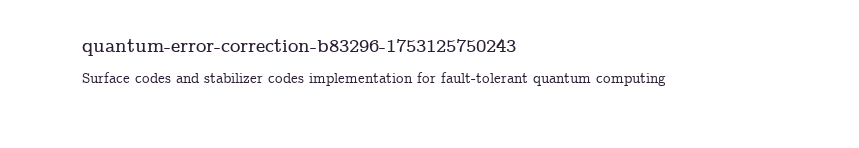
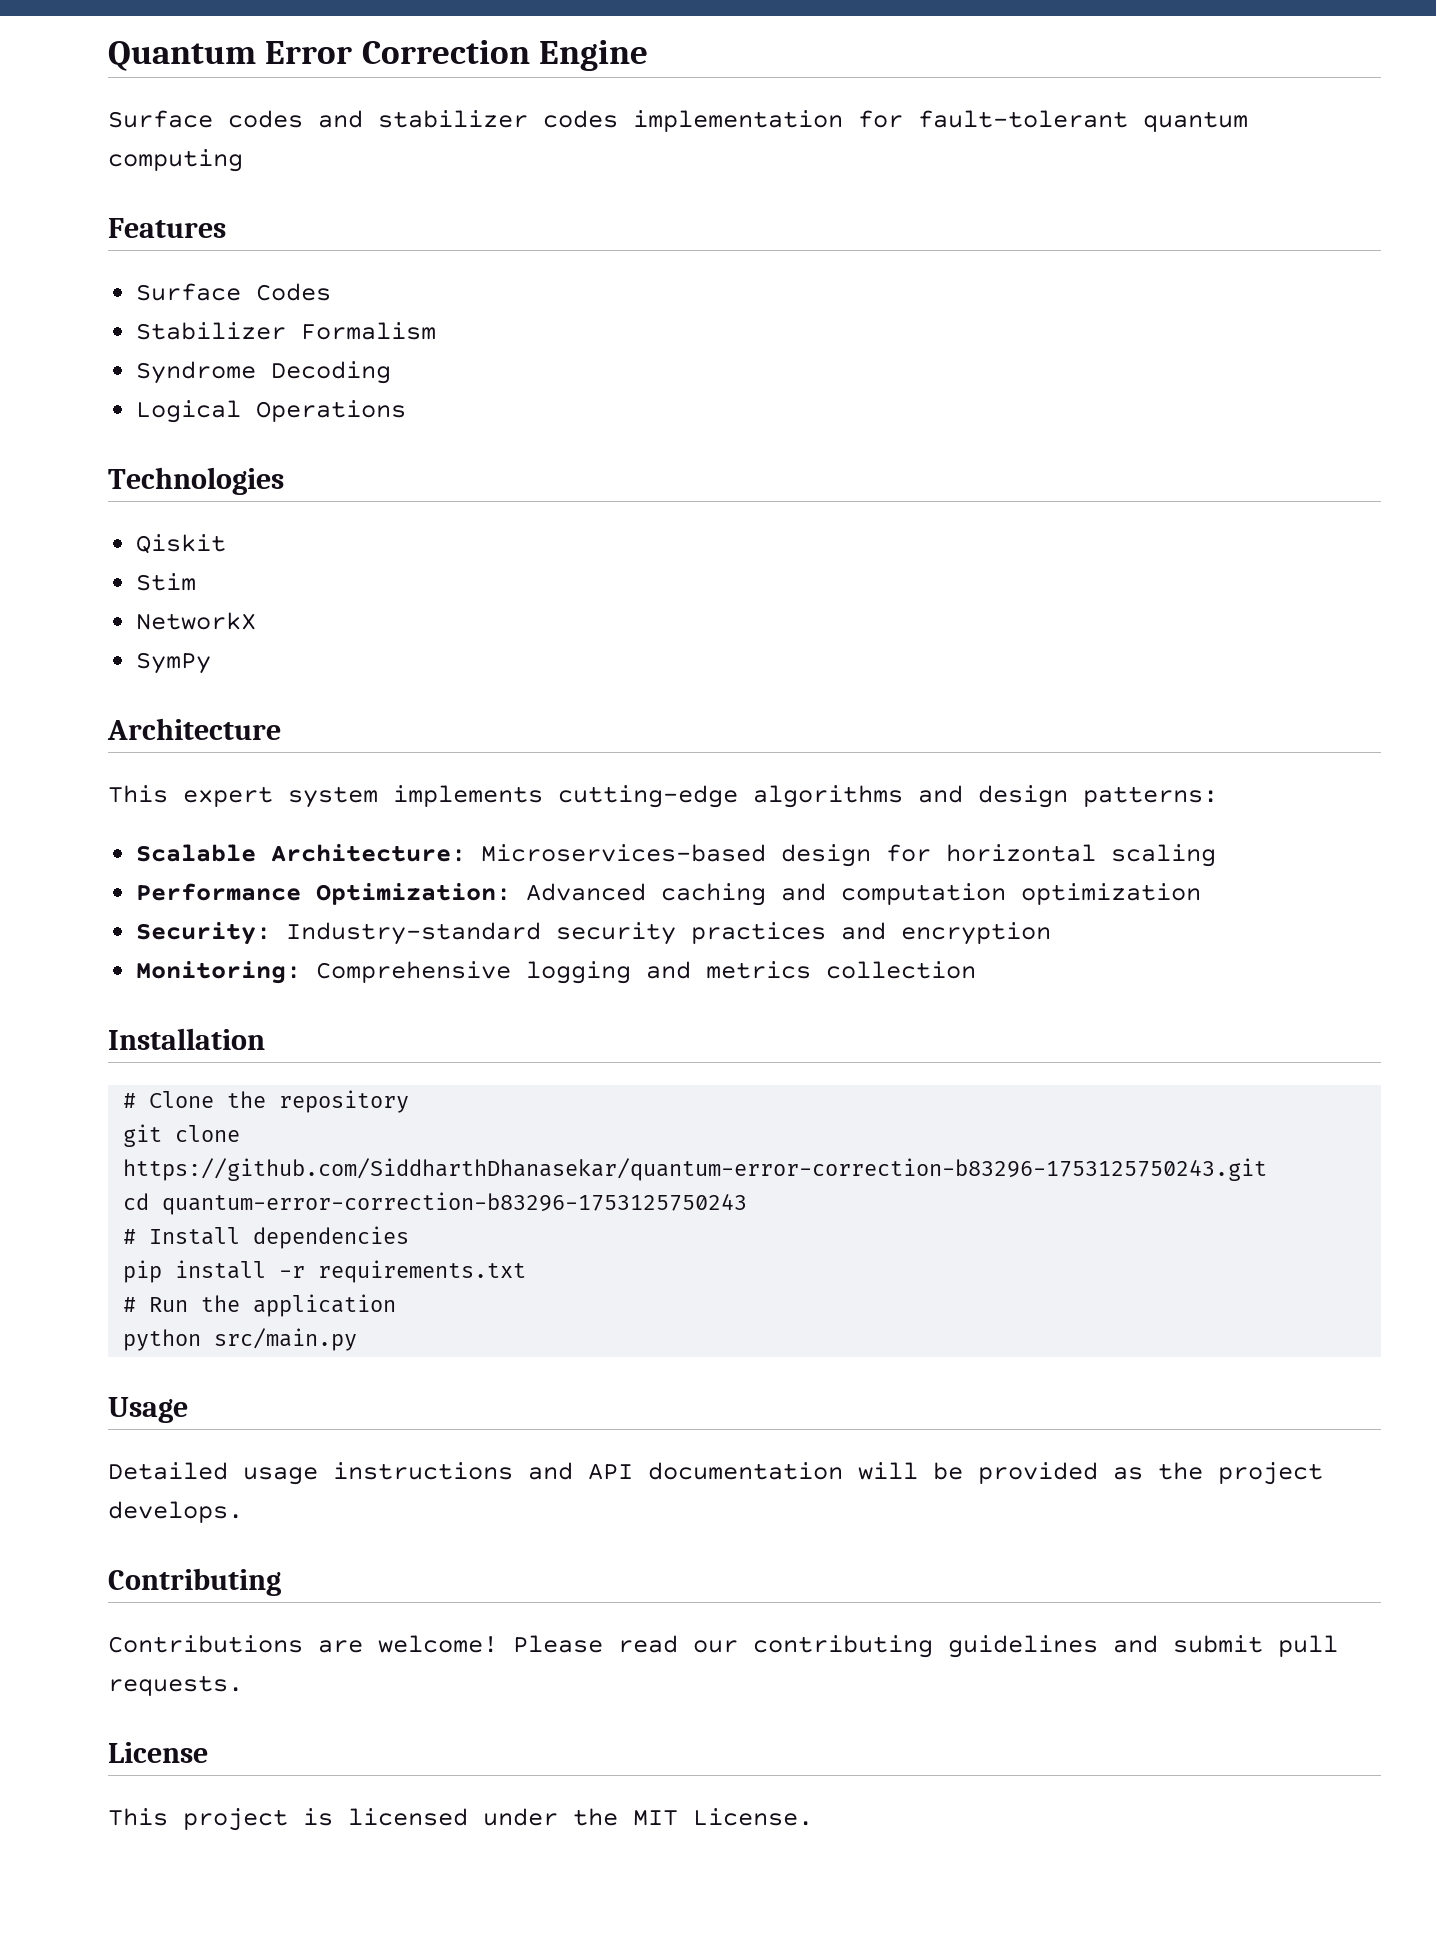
- quantum-error-correction-b83296-1753125750243
+ Quantum Error Correction Engine
+ Features
+ Surface Codes
+ Stabilizer Formalism
+ Syndrome Decoding
+ Logical Operations
+ Technologies
+ Qiskit
+ Stim
+ NetworkX
+ SymPy
+ Architecture
+ This expert system implements cutting-edge algorithms and design patterns:
+ Scalable Architecture: Microservices-based design for horizontal scaling
+ Performance Optimization: Advanced caching and computation optimization
+ Security: Industry-standard security practices and encryption
+ Monitoring: Comprehensive logging and metrics collection
+ Installation
+ # Clone the repository
+ git clone https://github.com/SiddharthDhanasekar/quantum-error-correction-b83296-1753125750243.git
+ cd quantum-error-correction-b83296-1753125750243
+ # Install dependencies
+ pip install -r requirements.txt
+ # Run the application
+ python src/main.py
+ Usage
+ Detailed usage instructions and API documentation will be provided as the project develops.
+ Contributing
+ Contributions are welcome! Please read our contributing guidelines and submit pull requests.
+ License
+ This project is licensed under the MIT License.

